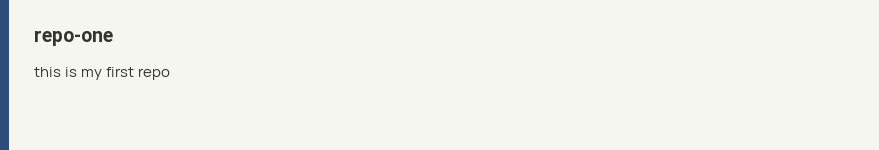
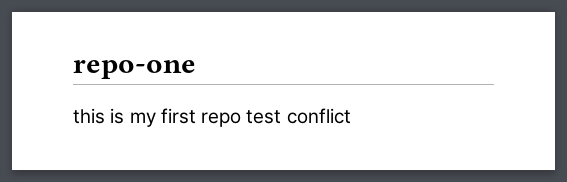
- this is my first repo
+ this is my first repo test conflict

